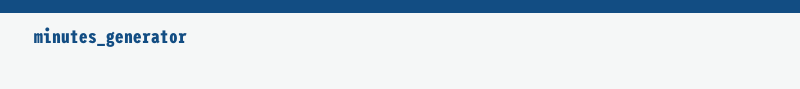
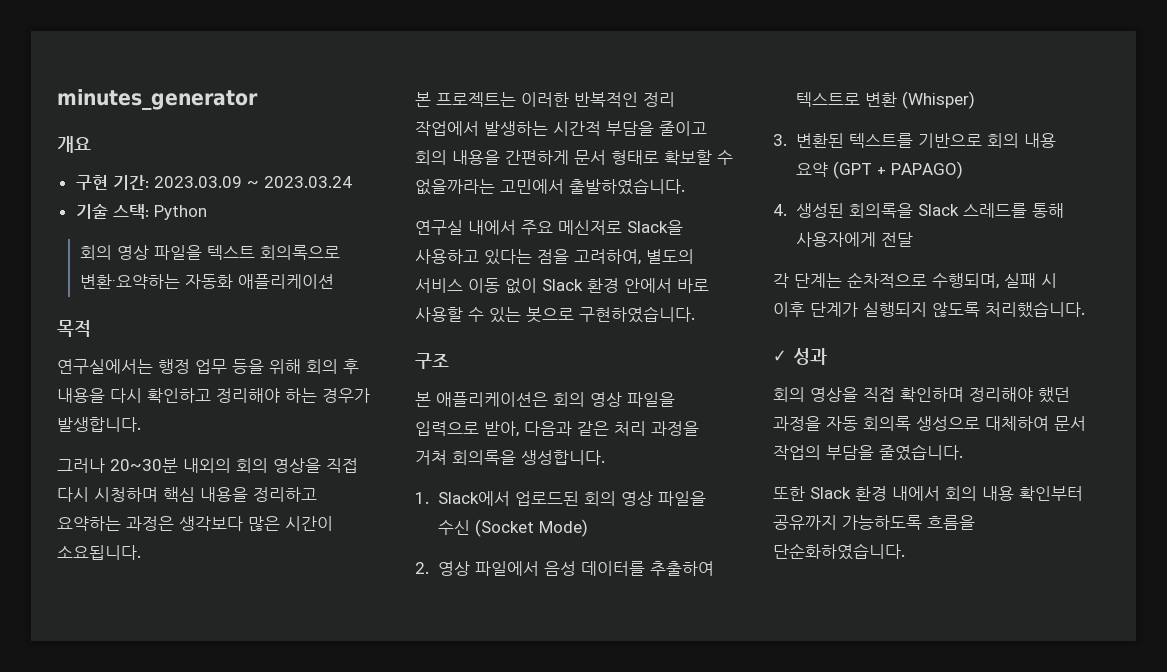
+ 개요
+ 구현 기간: 2023.03.09 ~ 2023.03.24
+ 기술 스택: Python
+ 회의 영상 파일을 텍스트 회의록으로 변환·요약하는 자동화 애플리케이션
+ 목적
+ 연구실에서는 행정 업무 등을 위해 회의 후 내용을 다시 확인하고 정리해야 하는 경우가 발생합니다.
+ 그러나 20~30분 내외의 회의 영상을 직접 다시 시청하며 핵심 내용을 정리하고 요약하는 과정은 생각보다 많은 시간이 소요됩니다.
+ 본 프로젝트는 이러한 반복적인 정리 작업에서 발생하는 시간적 부담을 줄이고 회의 내용을 간편하게 문서 형태로 확보할 수 없을까라는 고민에서 출발하였습니다.
+ 연구실 내에서 주요 메신저로 Slack을 사용하고 있다는 점을 고려하여, 별도의 서비스 이동 없이 Slack 환경 안에서 바로 사용할 수 있는 봇으로 구현하였습니다.
+ 구조
+ 본 애플리케이션은 회의 영상 파일을 입력으로 받아, 다음과 같은 처리 과정을 거쳐 회의록을 생성합니다.
+ 1. Slack에서 업로드된 회의 영상 파일을 수신 (Socket Mode)
+ 2. 영상 파일에서 음성 데이터를 추출하여 텍스트로 변환 (Whisper)
+ 3. 변환된 텍스트를 기반으로 회의 내용 요약 (GPT + PAPAGO)
+ 4. 생성된 회의록을 Slack 스레드를 통해 사용자에게 전달
+ 각 단계는 순차적으로 수행되며, 실패 시 이후 단계가 실행되지 않도록 처리했습니다.
+ ✓ 성과
+ 회의 영상을 직접 확인하며 정리해야 했던 과정을 자동 회의록 생성으로 대체하여 문서 작업의 부담을 줄였습니다.
+ 또한 Slack 환경 내에서 회의 내용 확인부터 공유까지 가능하도록 흐름을 단순화하였습니다.

